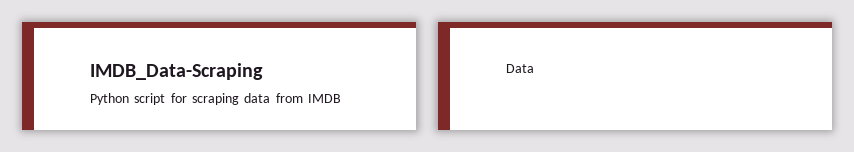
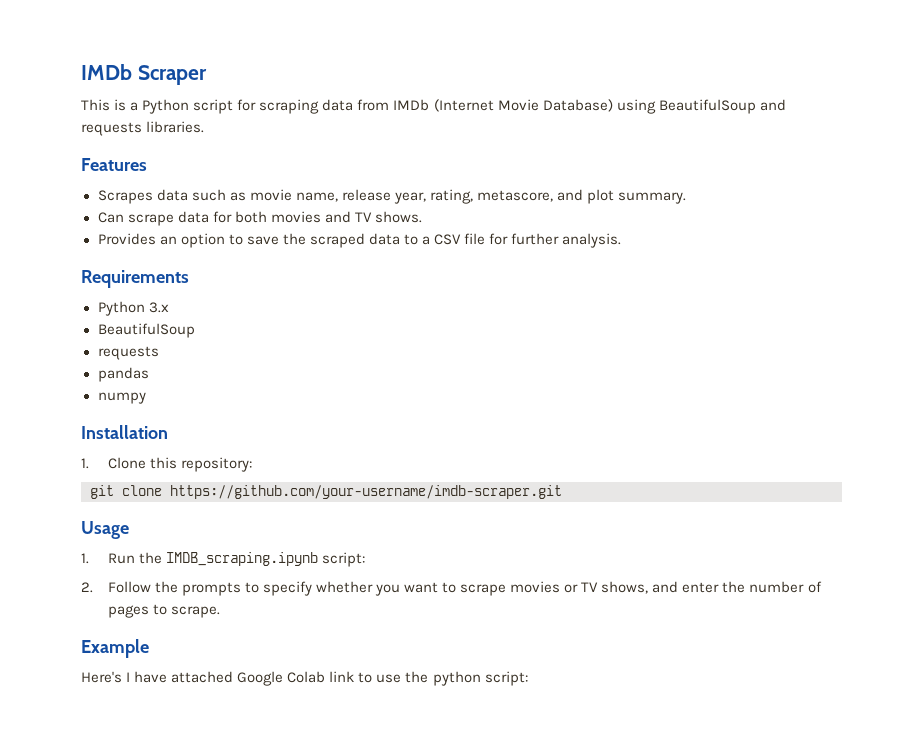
- IMDB_Data-Scraping
- Python script for scraping data from IMDB Data
+ IMDb Scraper
+ This is a Python script for scraping data from IMDb (Internet Movie Database) using BeautifulSoup and requests libraries.
+ Features
+ Scrapes data such as movie name, release year, rating, metascore, and plot summary.
+ Can scrape data for both movies and TV shows.
+ Provides an option to save the scraped data to a CSV file for further analysis.
+ Requirements
+ Python 3.x
+ BeautifulSoup
+ requests
+ pandas
+ numpy
+ Installation
+ 1. Clone this repository:
+ git clone https://github.com/your-username/imdb-scraper.git
+ Usage
+ 1. Run the IMDB_scraping.ipynb script:
+ 2. Follow the prompts to specify whether you want to scrape movies or TV shows, and enter the number of pages to scrape.
+ Example
+ Here's I have attached Google Colab link to use the python script:

